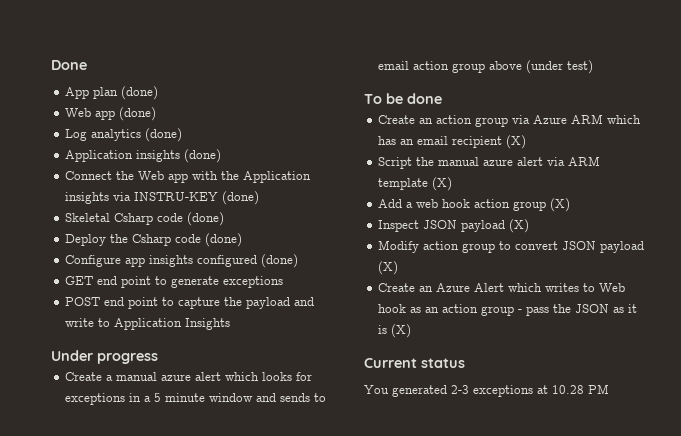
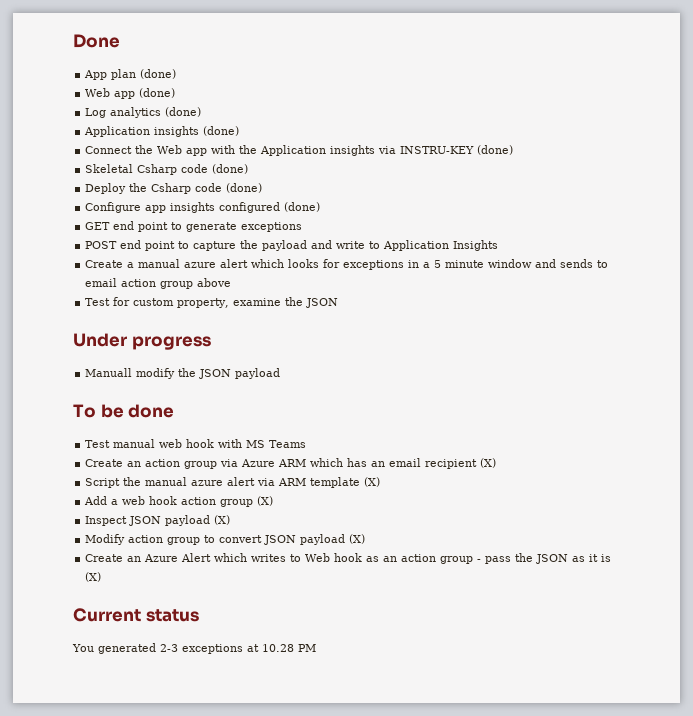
- Under progress
- Create a manual azure alert which looks for exceptions in a 5 minute window and sends to email action group above (under test)
+ Create a manual azure alert which looks for exceptions in a 5 minute window and sends to email action group above
+ Test for custom property, examine the JSON
+ Under progress
+ Manuall modify the JSON payload
  To be done
+ Test manual web hook with MS Teams

